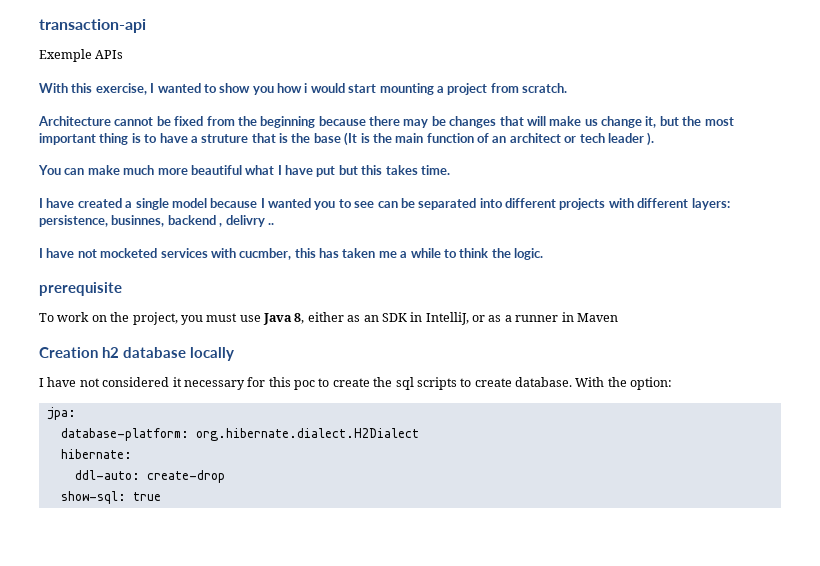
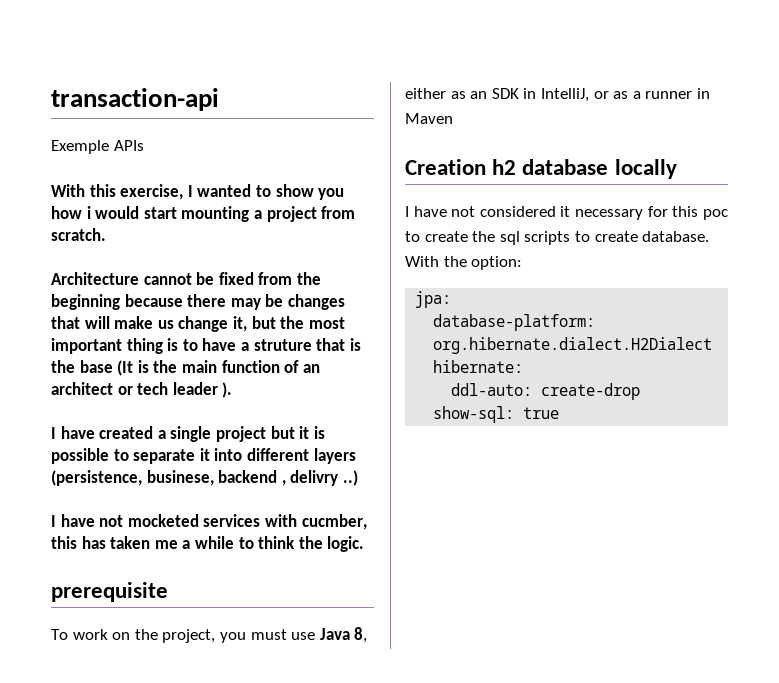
- You can make much more beautiful what I have put but this takes time.
- I have created a single model because I wanted you to see can be separated into different projects with different layers: persistence, businnes, backend , delivry ..
+ I have created a single project but it is possible to separate it into different layers (persistence, businese, backend , delivry ..)

